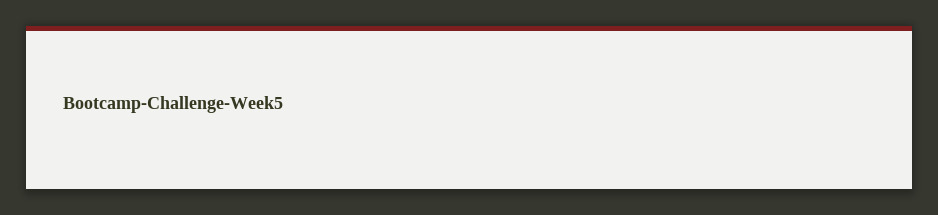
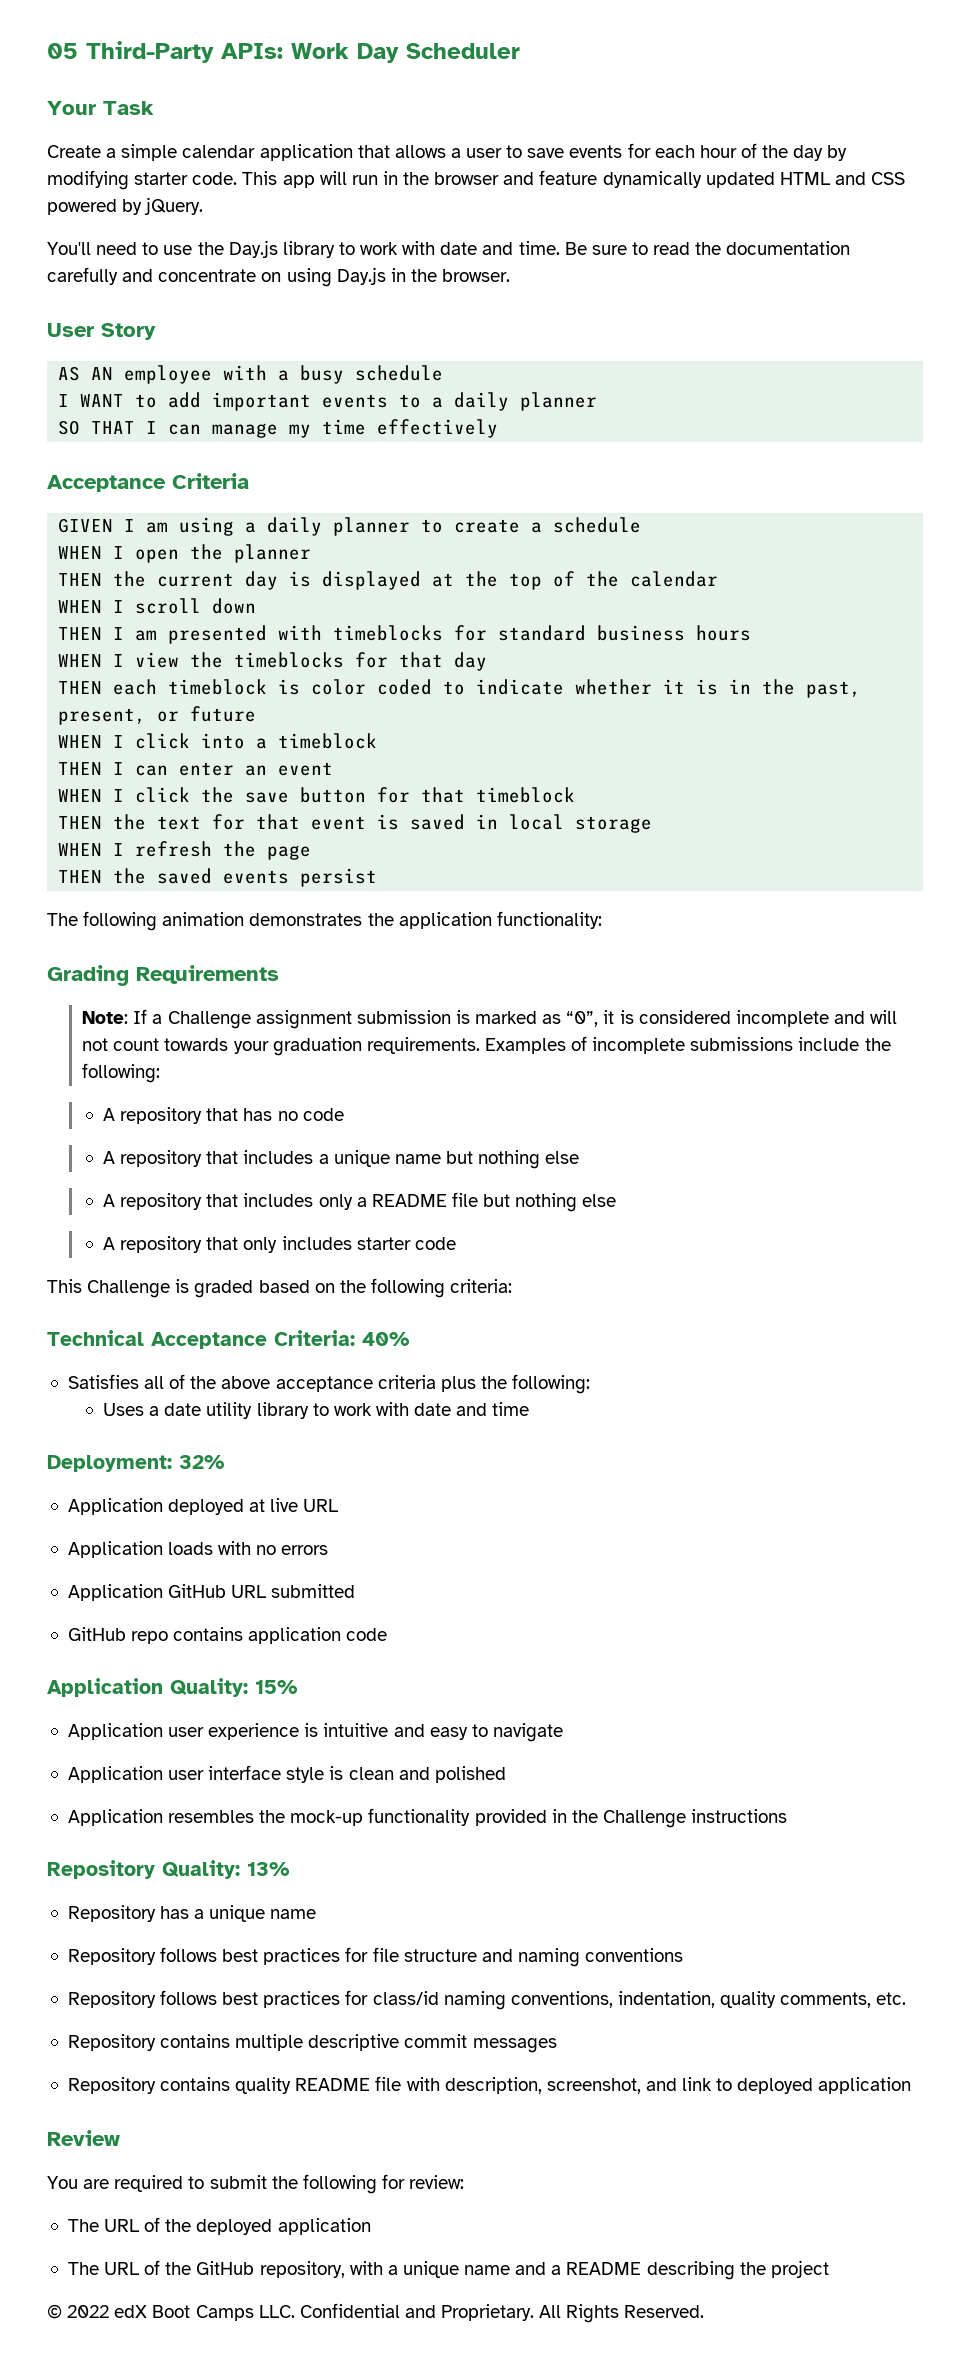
- Bootcamp-Challenge-Week5
+ 05 Third-Party APIs: Work Day Scheduler
+ Your Task
+ Create a simple calendar application that allows a user to save events for each hour of the day by modifying starter code. This app will run in the browser and feature dynamically updated HTML and CSS powered by jQuery.
+ You'll need to use the Day.js library to work with date and time. Be sure to read the documentation carefully and concentrate on using Day.js in the browser.
+ User Story
+ AS AN employee with a busy schedule
+ I WANT to add important events to a daily planner
+ SO THAT I can manage my time effectively
+ Acceptance Criteria
+ GIVEN I am using a daily planner to create a schedule
+ WHEN I open the planner
+ THEN the current day is displayed at the top of the calendar
+ WHEN I scroll down
+ THEN I am presented with timeblocks for standard business hours
+ WHEN I view the timeblocks for that day
+ THEN each timeblock is color coded to indicate whether it is in the past, present, or future
+ WHEN I click into a timeblock
+ THEN I can enter an event
+ WHEN I click the save button for that timeblock
+ THEN the text for that event is saved in local storage
+ WHEN I refresh the page
+ THEN the saved events persist
+ The following animation demonstrates the application functionality:
+ Grading Requirements
+ Note: If a Challenge assignment submission is marked as “0”, it is considered incomplete and will not count towards your graduation requirements. Examples of incomplete submissions include the following:
+ A repository that has no code
+ A repository that includes a unique name but nothing else
+ A repository that includes only a README file but nothing else
+ A repository that only includes starter code
+ This Challenge is graded based on the following criteria:
+ Technical Acceptance Criteria: 40%
+ Satisfies all of the above acceptance criteria plus the following:
+ Uses a date utility library to work with date and time
+ Deployment: 32%
+ Application deployed at live URL
+ Application loads with no errors
+ Application GitHub URL submitted
+ GitHub repo contains application code
+ Application Quality: 15%
+ Application user experience is intuitive and easy to navigate
+ Application user interface style is clean and polished
+ Application resembles the mock-up functionality provided in the Challenge instructions
+ Repository Quality: 13%
+ Repository has a unique name
+ Repository follows best practices for file structure and naming conventions
+ Repository follows best practices for class/id naming conventions, indentation, quality comments, etc.
+ Repository contains multiple descriptive commit messages
+ Repository contains quality README file with description, screenshot, and link to deployed application
+ Review
+ You are required to submit the following for review:
+ The URL of the deployed application
+ The URL of the GitHub repository, with a unique name and a README describing the project
+ © 2022 edX Boot Camps LLC. Confidential and Proprietary. All Rights Reserved.

